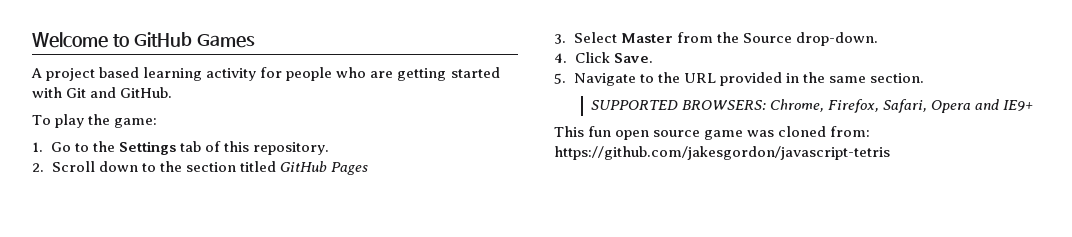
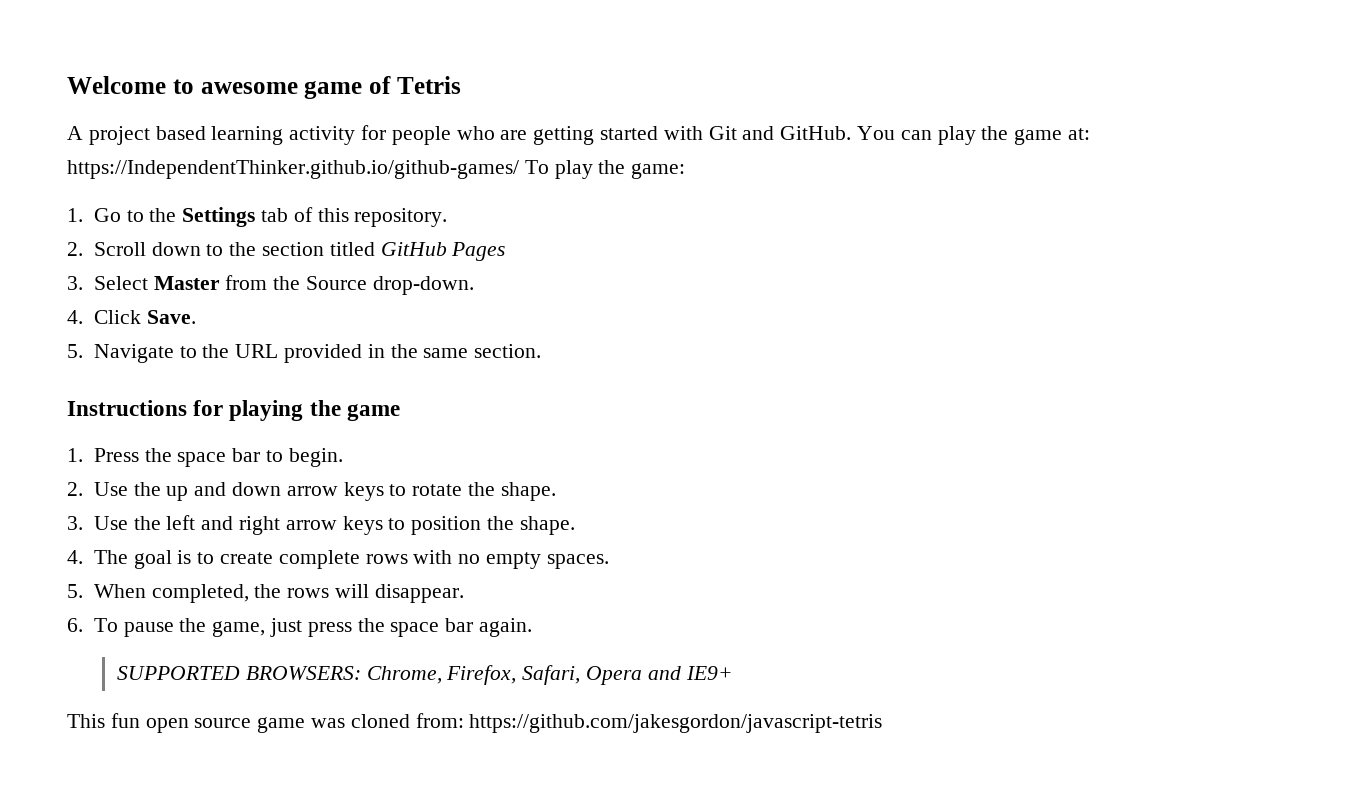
- Welcome to GitHub Games
+ Welcome to awesome game of Tetris
- A project based learning activity for people who are getting started with Git and GitHub.
- To play the game:
+ A project based learning activity for people who are getting started with Git and GitHub. You can play the game at: https://IndependentThinker.github.io/github-games/ To play the game:
+ Instructions for playing the game
+ 1. Press the space bar to begin.
+ 2. Use the up and down arrow keys to rotate the shape.
+ 3. Use the left and right arrow keys to position the shape.
+ 4. The goal is to create complete rows with no empty spaces.
+ 5. When completed, the rows will disappear.
+ 6. To pause the game, just press the space bar again.

